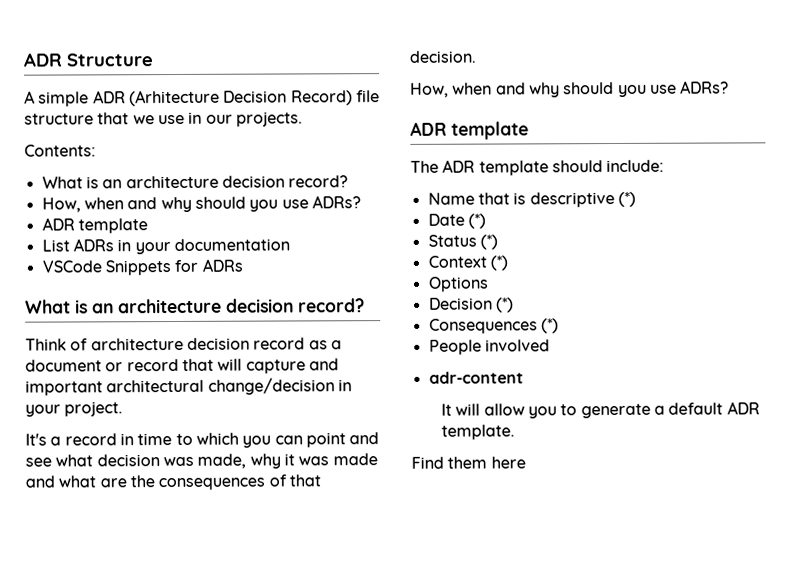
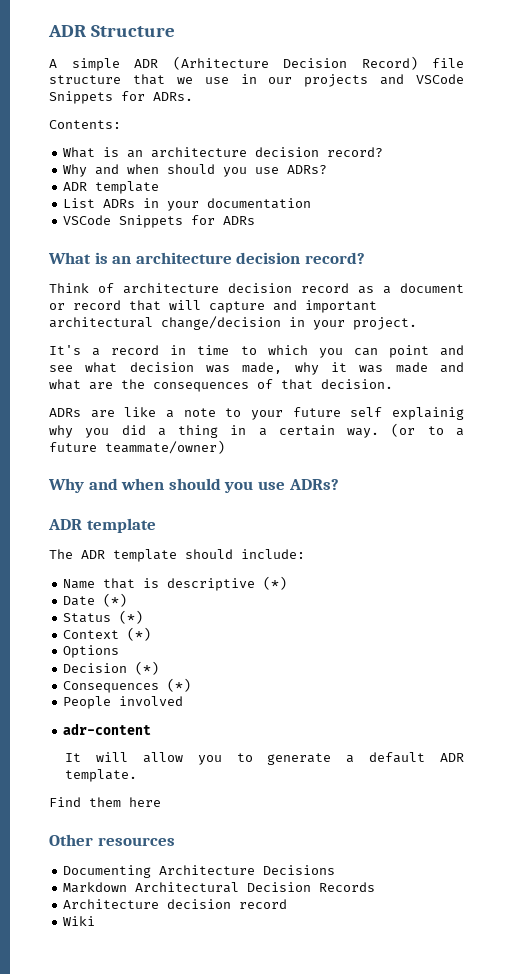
- A simple ADR (Arhitecture Decision Record) file structure that we use in our projects.
+ A simple ADR (Arhitecture Decision Record) file structure that we use in our projects and VSCode Snippets for ADRs.
  Contents:
  What is an architecture decision record?
- How, when and why should you use ADRs?
+ Why and when should you use ADRs?
  It's a record in time to which you can point and see what decision was made, why it was made and what are the consequences of that decision.
- How, when and why should you use ADRs?
+ ADRs are like a note to your future self explainig why you did a thing in a certain way. (or to a future teammate/owner)
+ Why and when should you use ADRs?
+ Other resources
+ Documenting Architecture Decisions
+ Markdown Architectural Decision Records
+ Architecture decision record
+ Wiki

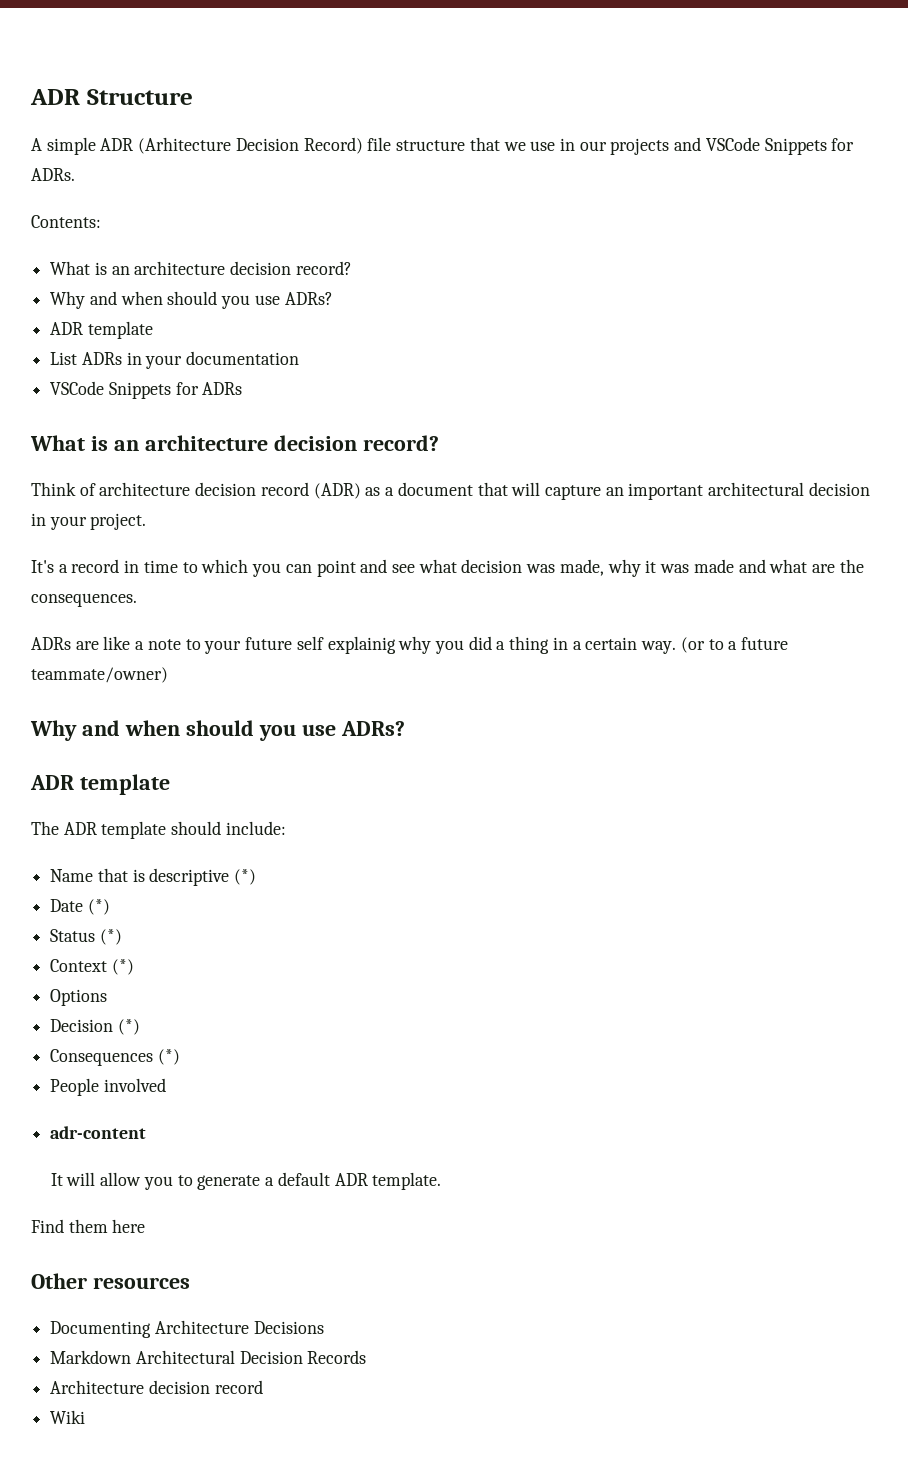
- Think of architecture decision record as a document or record that will capture and important architectural change/decision in your project.
+ Think of architecture decision record (ADR) as a document that will capture an important architectural decision in your project.
- It's a record in time to which you can point and see what decision was made, why it was made and what are the consequences of that decision.
+ It's a record in time to which you can point and see what decision was made, why it was made and what are the consequences.

